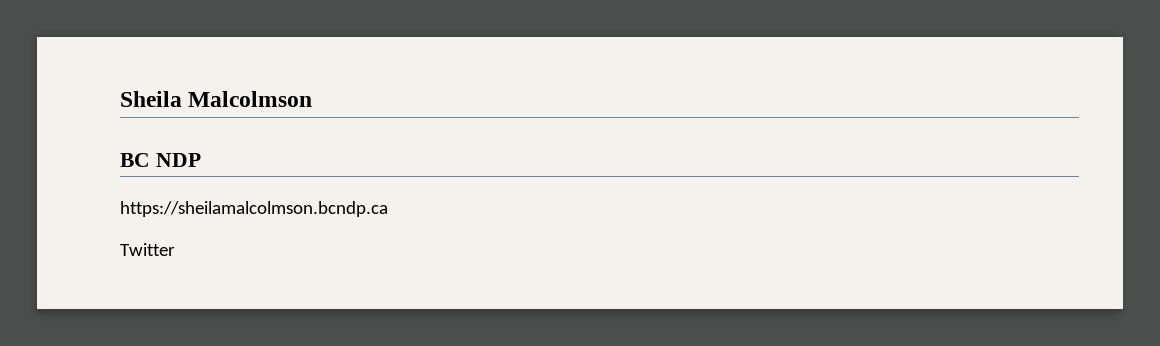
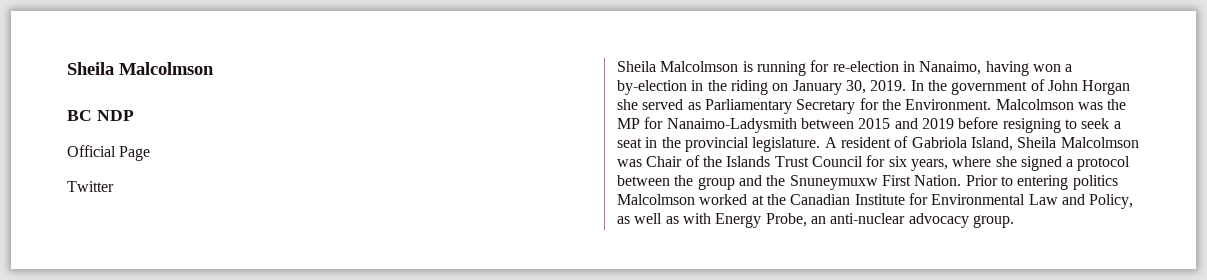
- https://sheilamalcolmson.bcndp.ca
+ Official Page
+ Sheila Malcolmson is running for re-election in Nanaimo, having won a by-election in the riding on January 30, 2019. In the government of John Horgan she served as Parliamentary Secretary for the Environment. Malcolmson was the MP for Nanaimo-Ladysmith between 2015 and 2019 before resigning to seek a seat in the provincial legislature. A resident of Gabriola Island, Sheila Malcolmson was Chair of the Islands Trust Council for six years, where she signed a protocol between the group and the Snuneymuxw First Nation. Prior to entering politics Malcolmson worked at the Canadian Institute for Environmental Law and Policy, as well as with Energy Probe, an anti-nuclear advocacy group.

